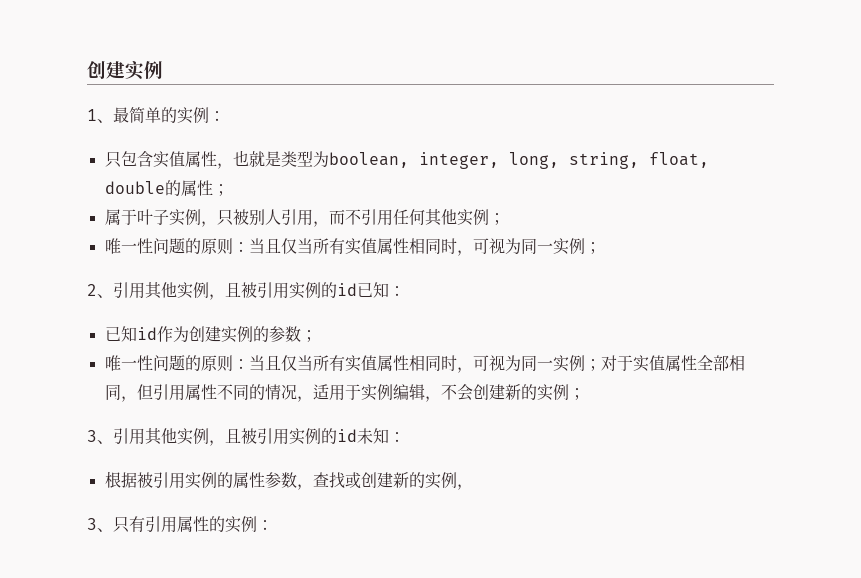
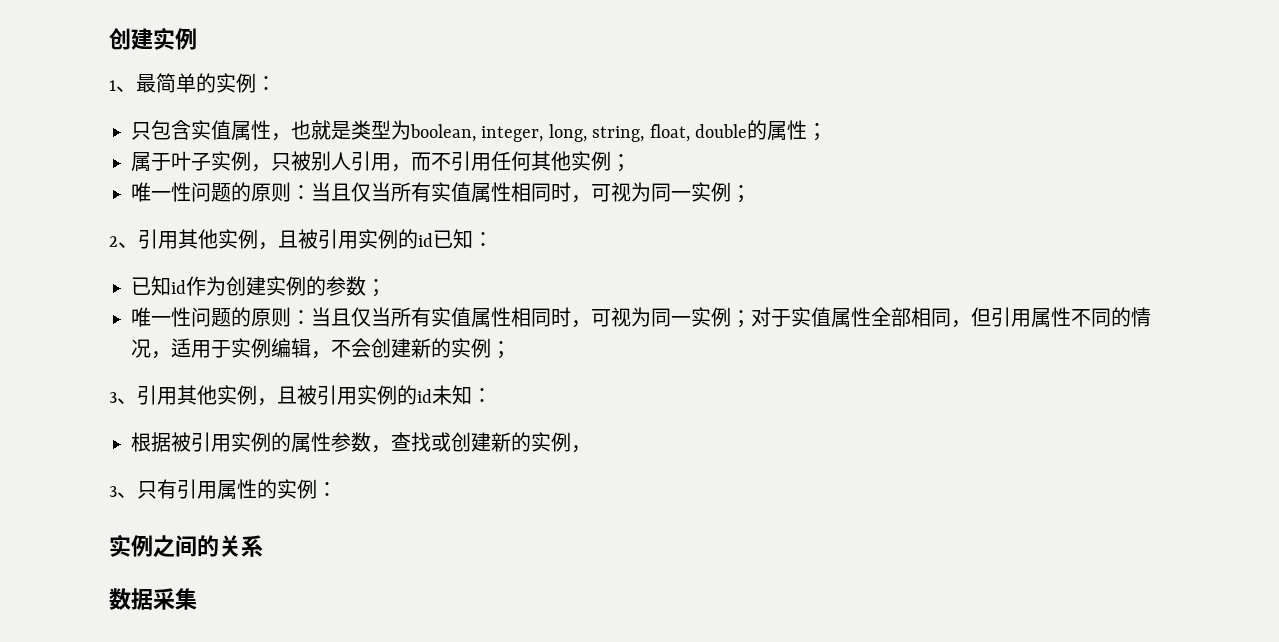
+ 实例之间的关系
+ 数据采集

